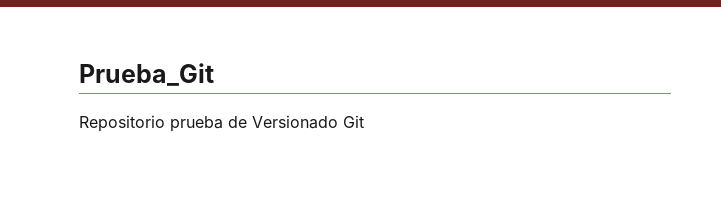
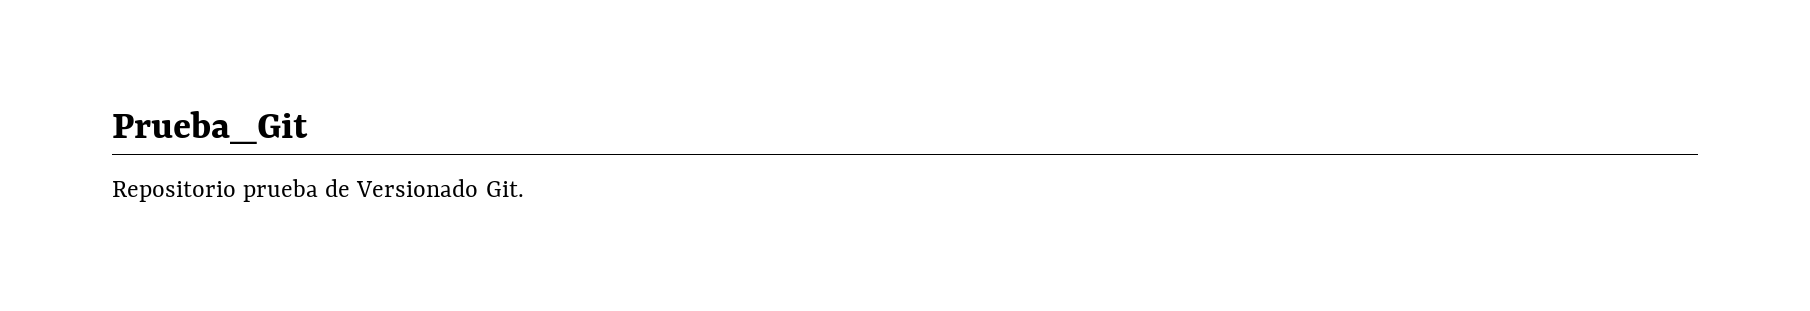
- Repositorio prueba de Versionado Git
+ Repositorio prueba de Versionado Git.

